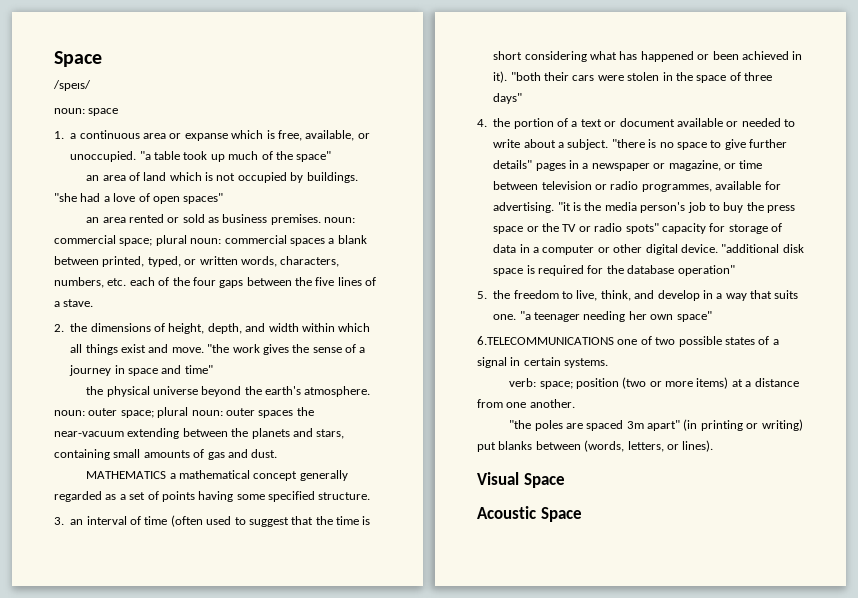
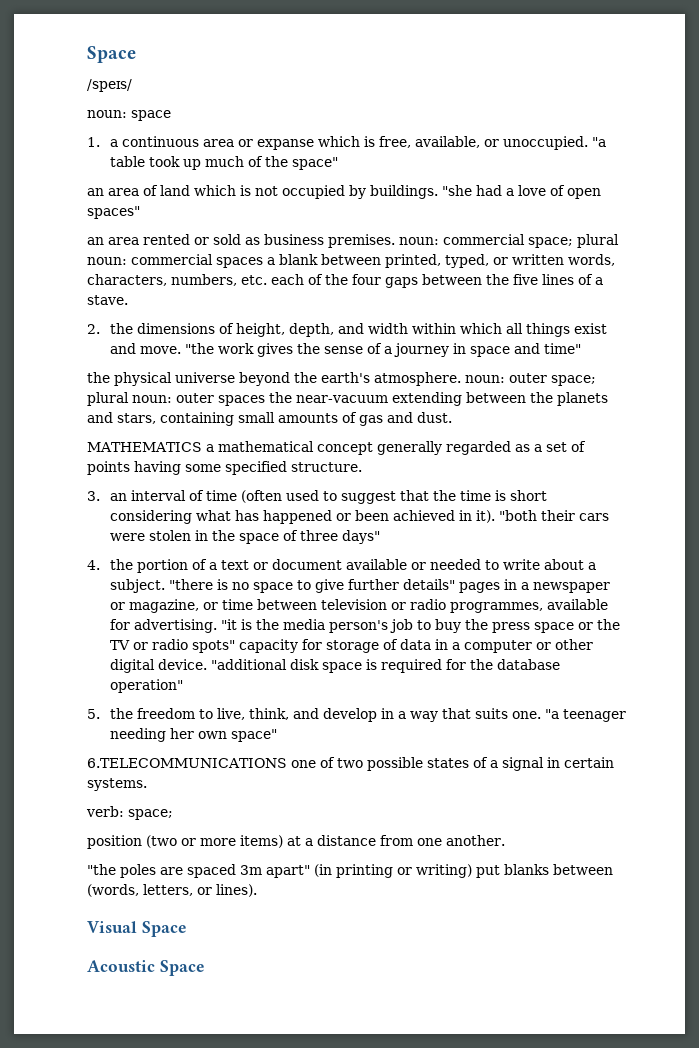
- verb: space; position (two or more items) at a distance from one another.
+ verb: space;
+ position (two or more items) at a distance from one another.

